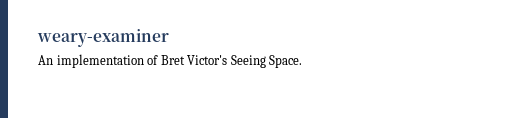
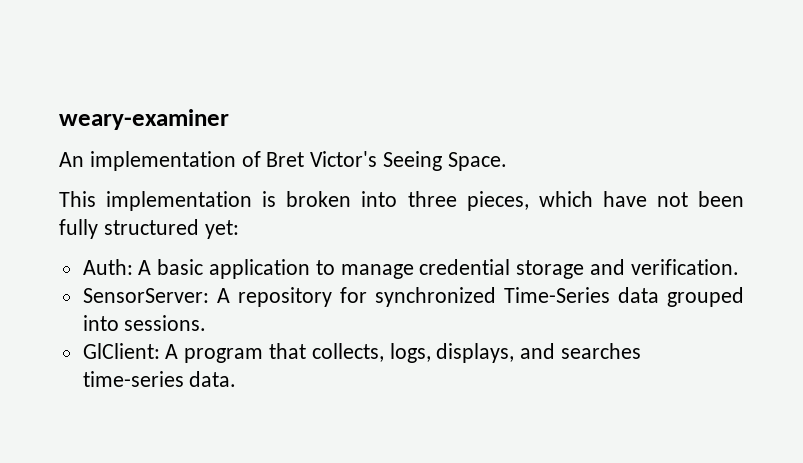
+ This implementation is broken into three pieces, which have not been fully structured yet:
+ Auth: A basic application to manage credential storage and verification.
+ SensorServer: A repository for synchronized Time-Series data grouped into sessions.
+ GlClient: A program that collects, logs, displays, and searches time-series data.

